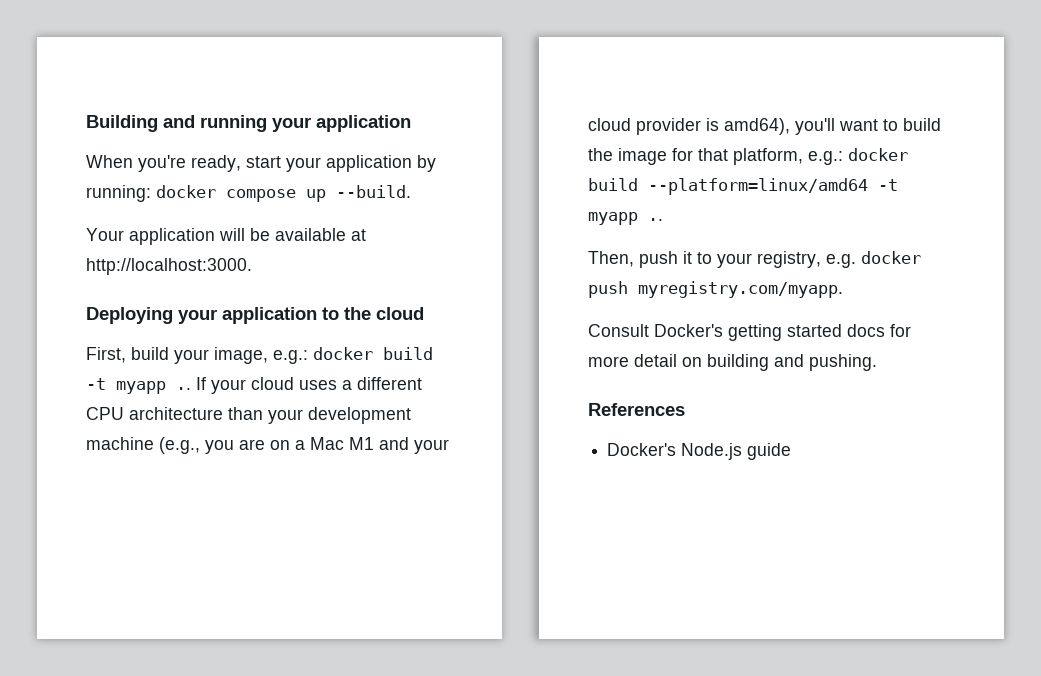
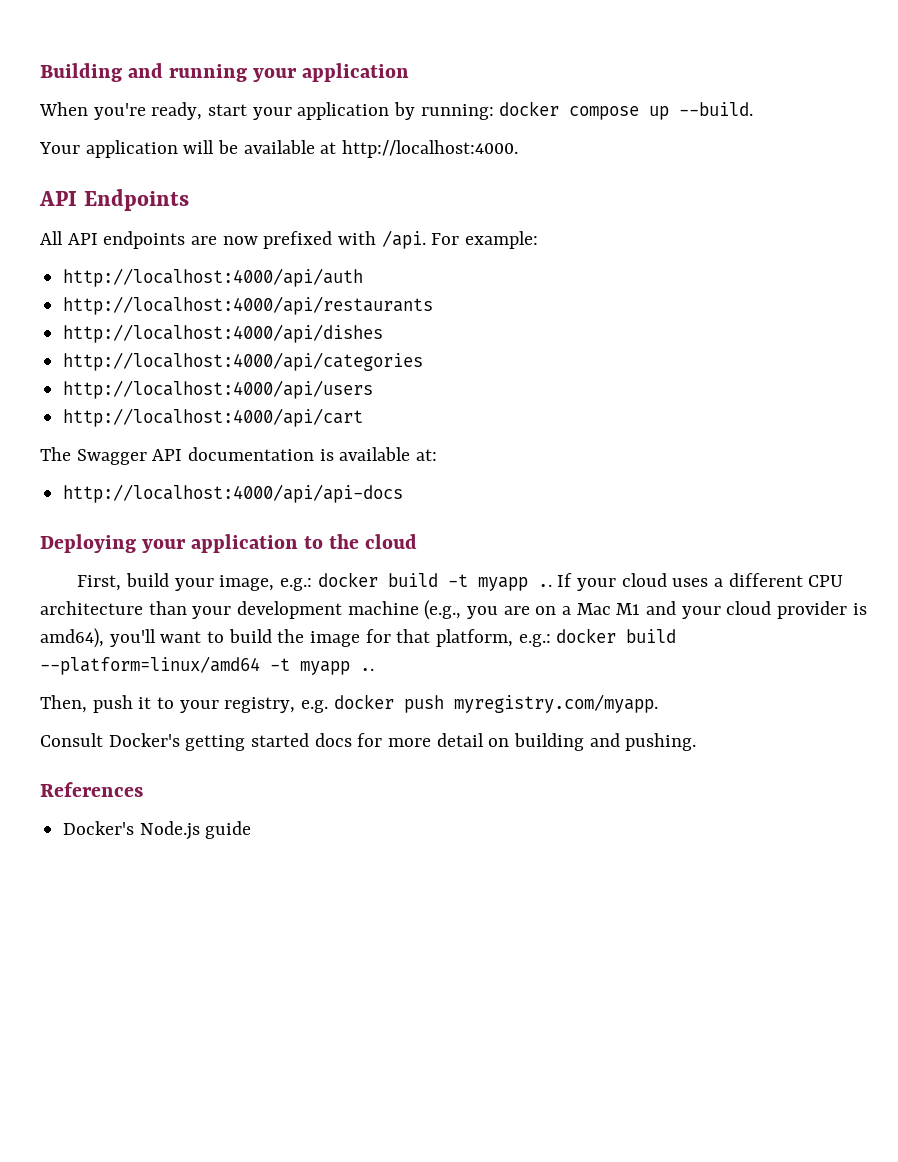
- Your application will be available at http://localhost:3000.
+ Your application will be available at http://localhost:4000.
+ API Endpoints
+ All API endpoints are now prefixed with /api. For example:
+ http://localhost:4000/api/auth
+ http://localhost:4000/api/restaurants
+ http://localhost:4000/api/dishes
+ http://localhost:4000/api/categories
+ http://localhost:4000/api/users
+ http://localhost:4000/api/cart
+ The Swagger API documentation is available at:
+ http://localhost:4000/api/api-docs

